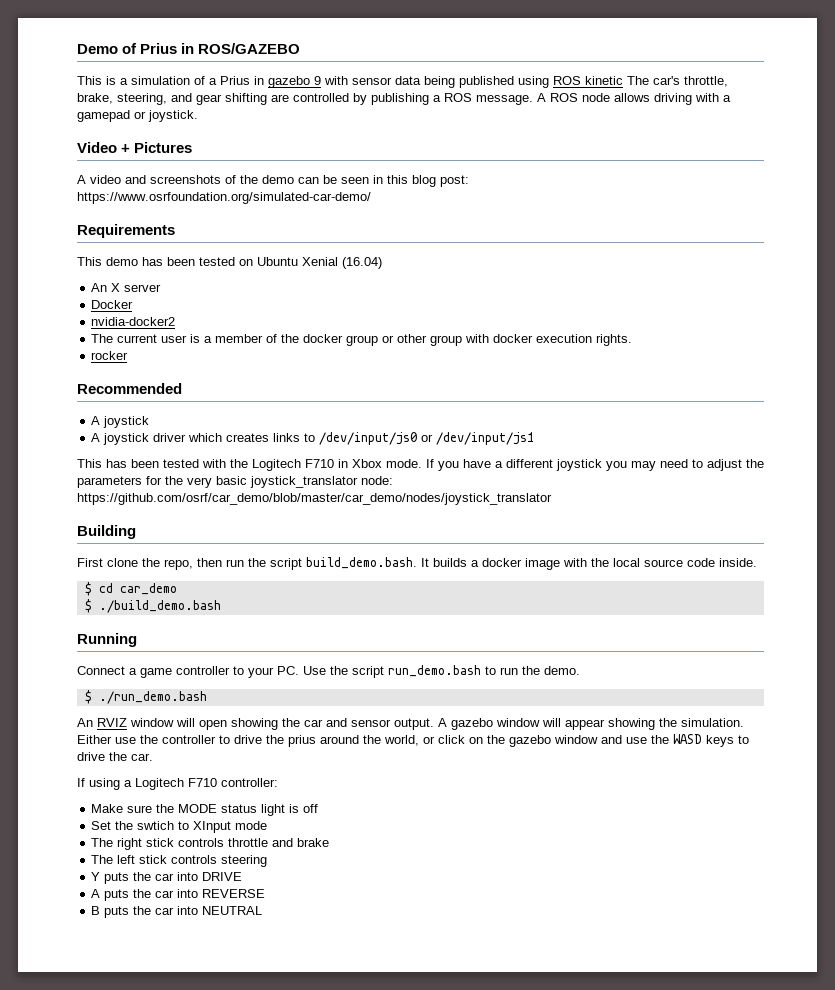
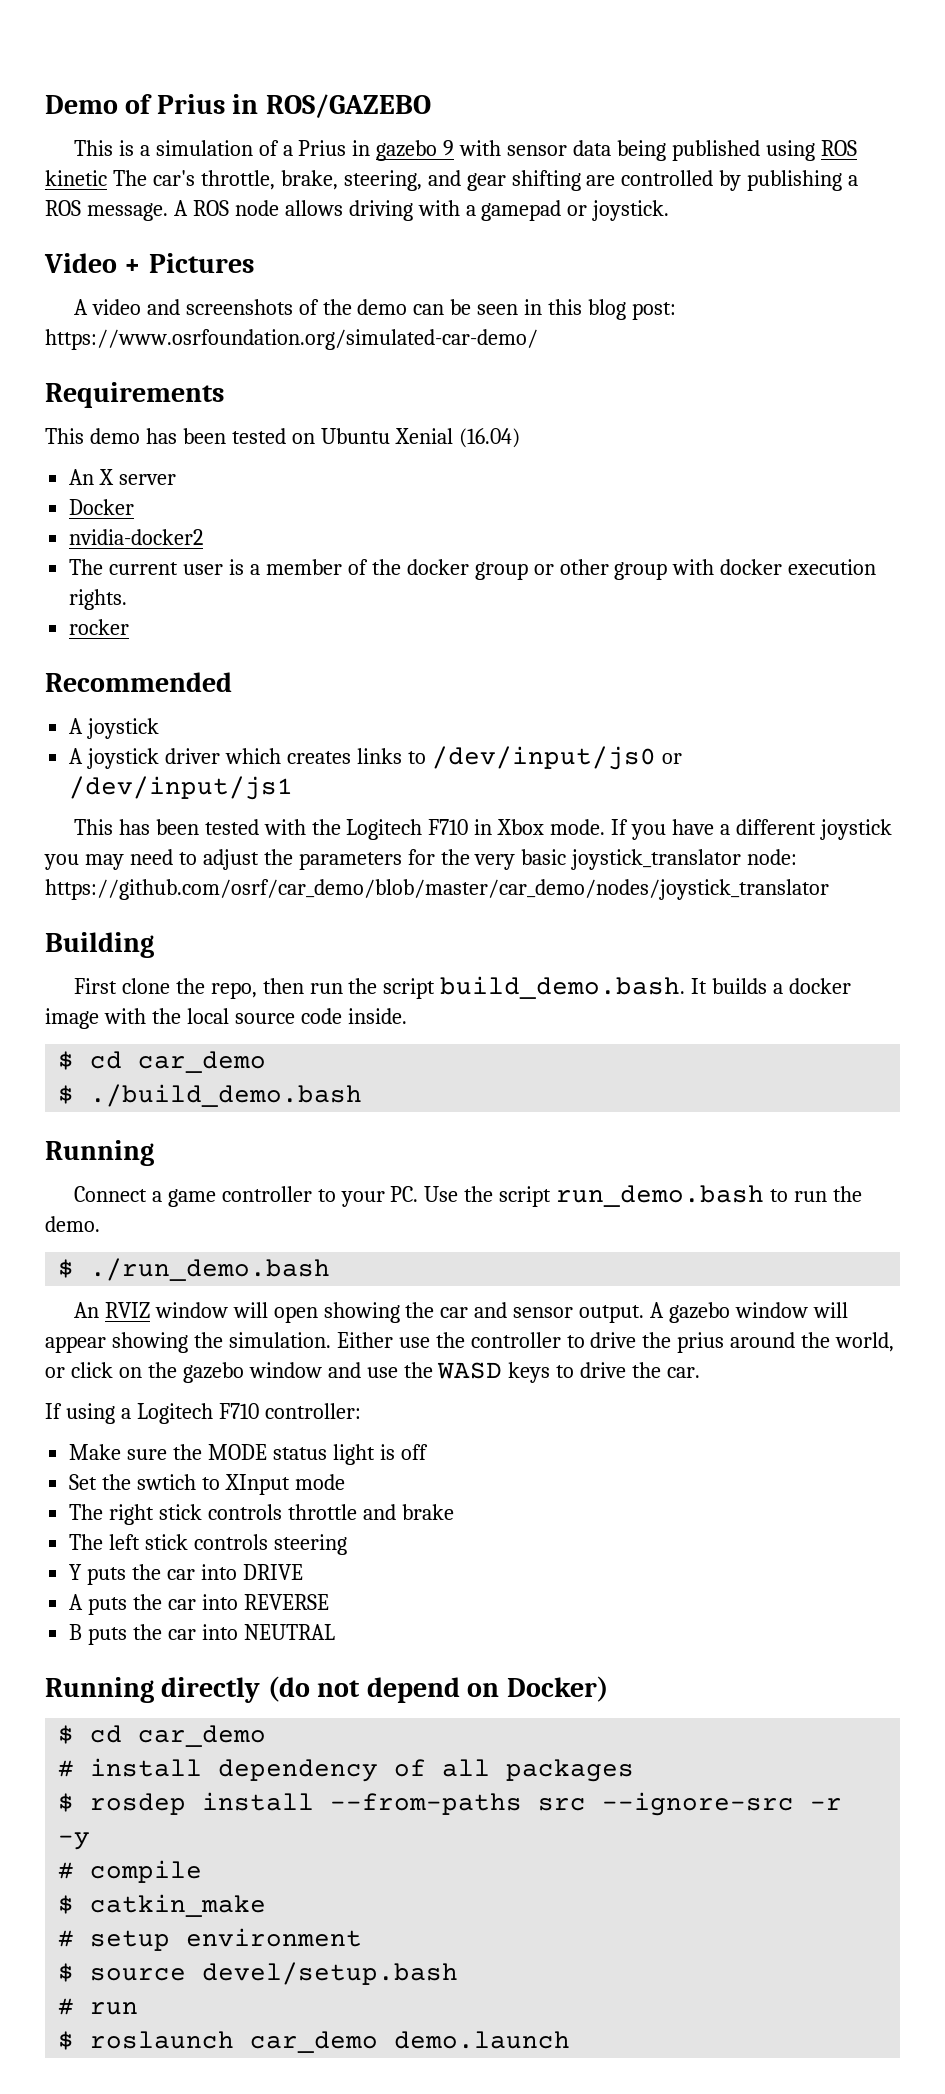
+ Running directly (do not depend on Docker)
+ $ cd car_demo
+ # install dependency of all packages
+ $ rosdep install --from-paths src --ignore-src -r -y
+ # compile
+ $ catkin_make
+ # setup environment
+ $ source devel/setup.bash
+ # run
+ $ roslaunch car_demo demo.launch

